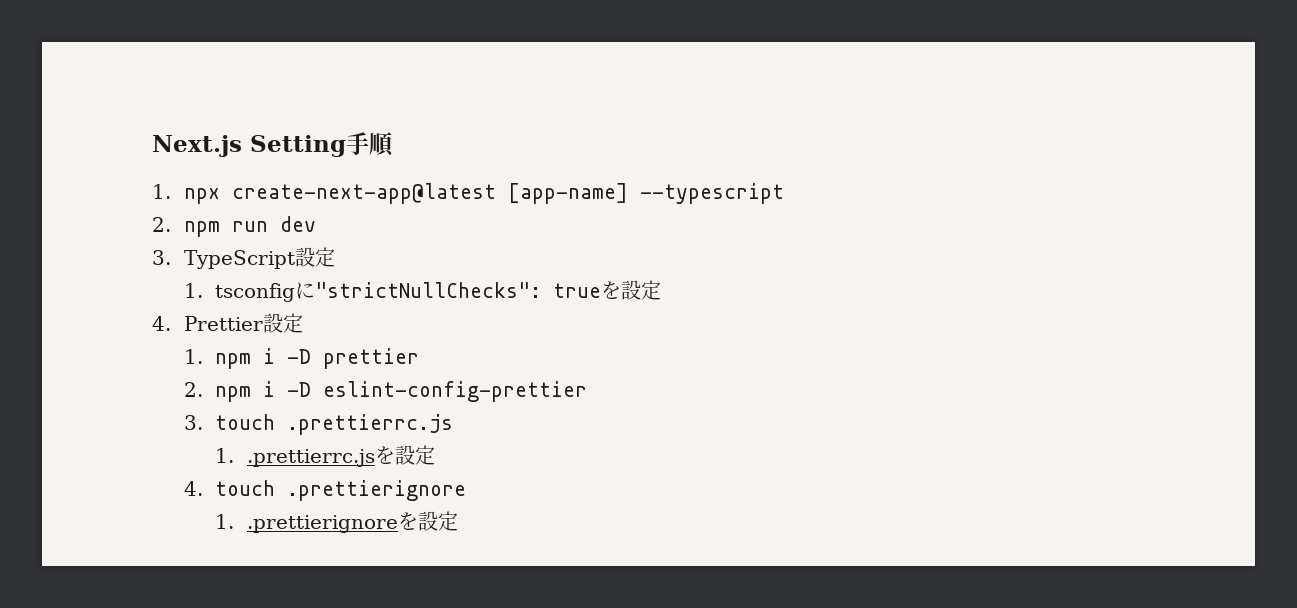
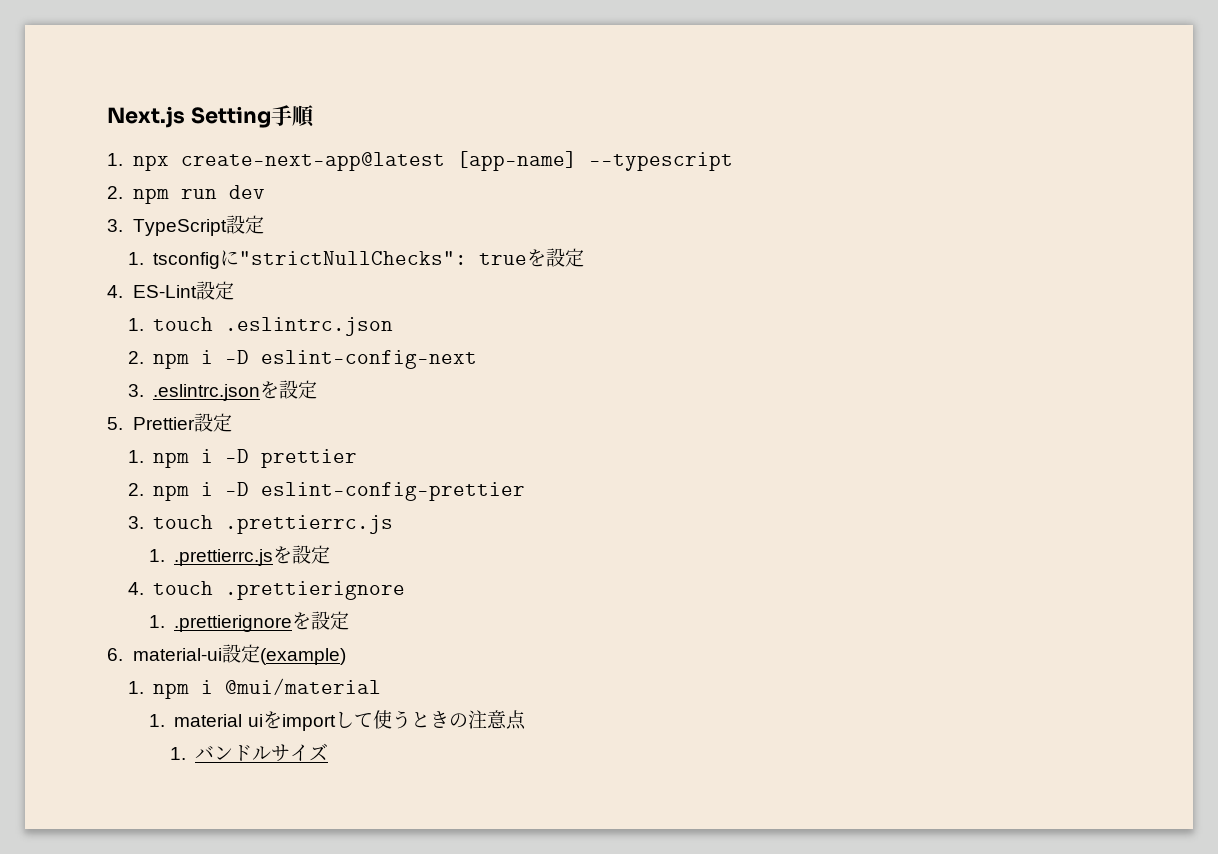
- 4. Prettier設定
+ 4. ES-Lint設定
+ 1. touch .eslintrc.json
+ 2. npm i -D eslint-config-next
+ 3. .eslintrc.jsonを設定
+ 5. Prettier設定
+ 6. material-ui設定(example)
+ 1. npm i @mui/material
+ 1. material uiをimportして使うときの注意点
+ 1.バンドルサイズ

